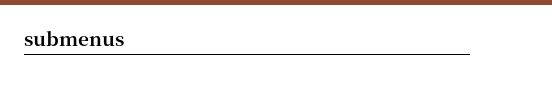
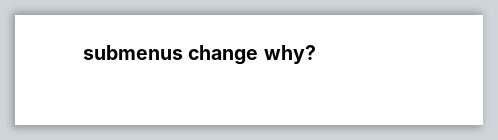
- submenus
+ submenus change why?

